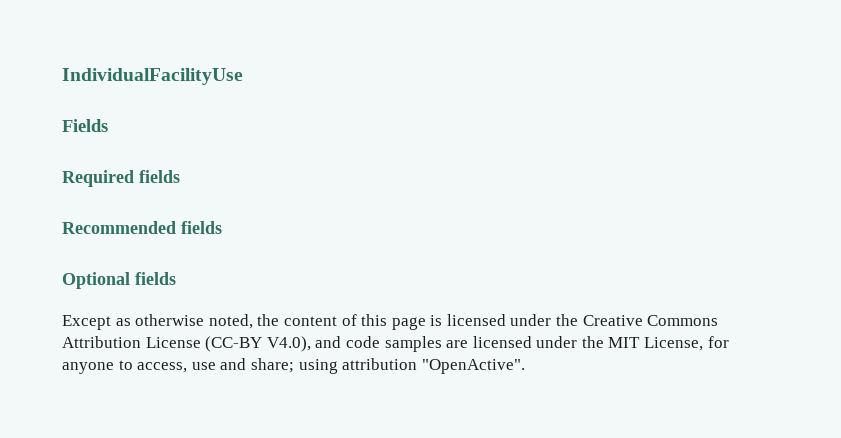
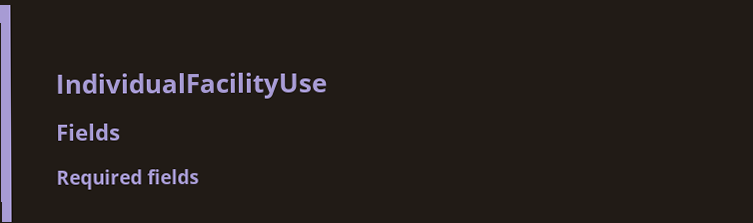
- Recommended fields
- Optional fields
- Except as otherwise noted, the content of this page is licensed under the Creative Commons Attribution License (CC-BY V4.0), and code samples are licensed under the MIT License, for anyone to access, use and share; using attribution "OpenActive".

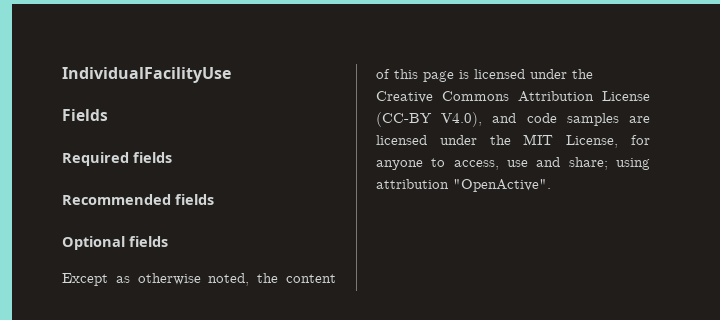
+ Recommended fields
+ Optional fields
+ Except as otherwise noted, the content of this page is licensed under the Creative Commons Attribution License (CC-BY V4.0), and code samples are licensed under the MIT License, for anyone to access, use and share; using attribution "OpenActive".

